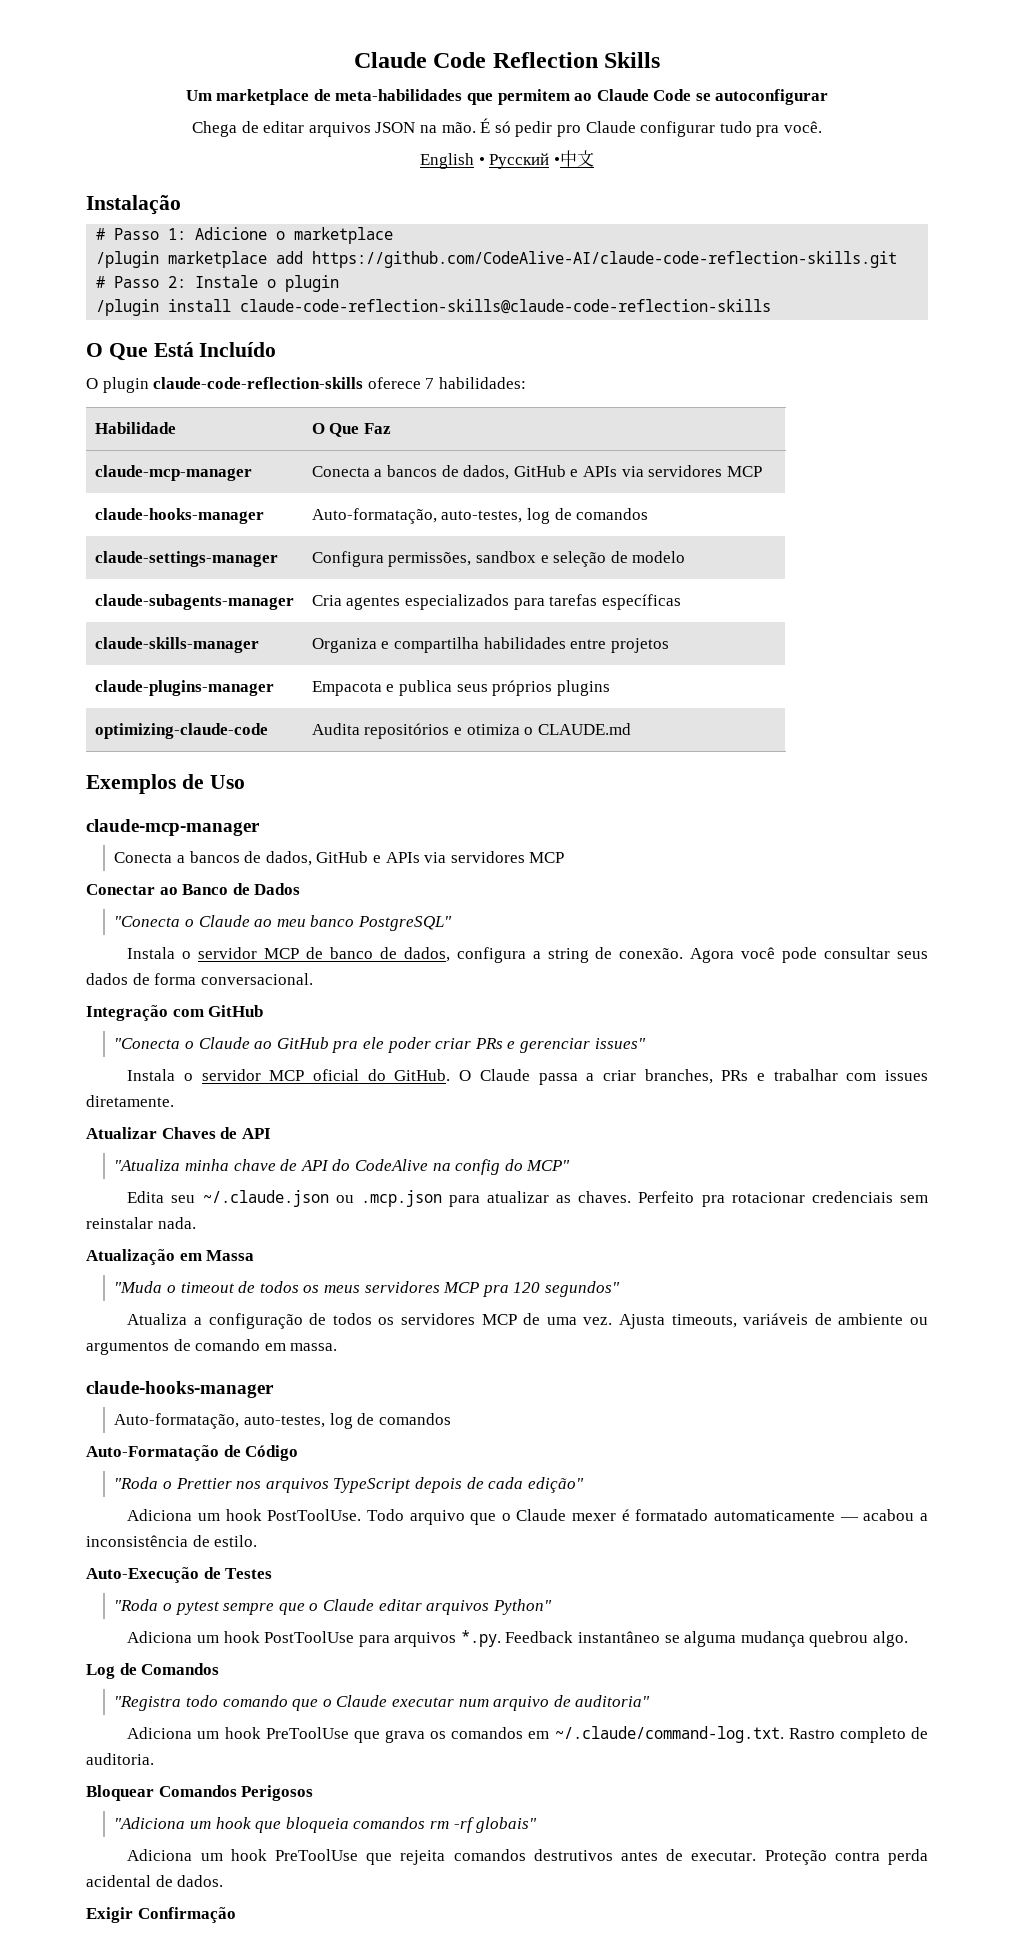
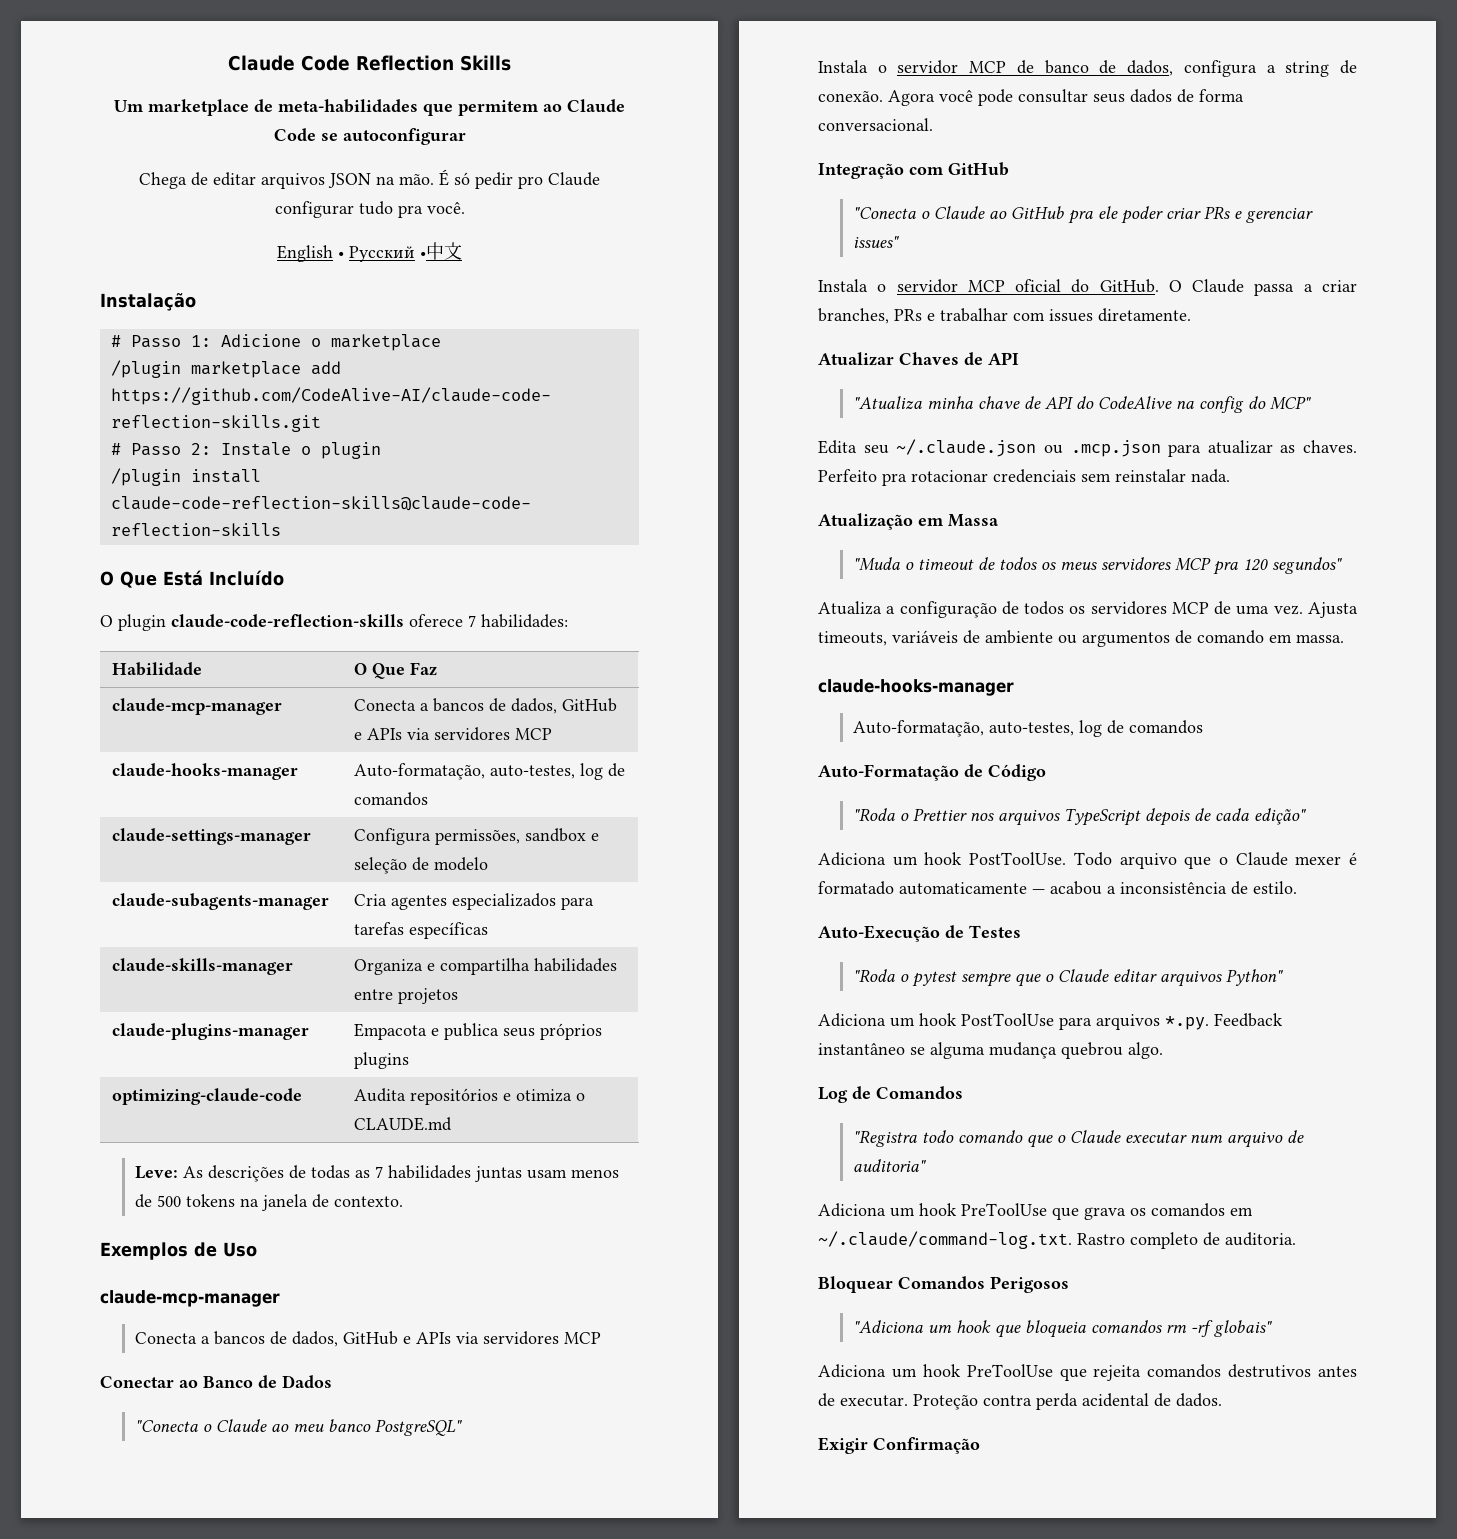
+ Leve: As descrições de todas as 7 habilidades juntas usam menos de 500 tokens na janela de contexto.

